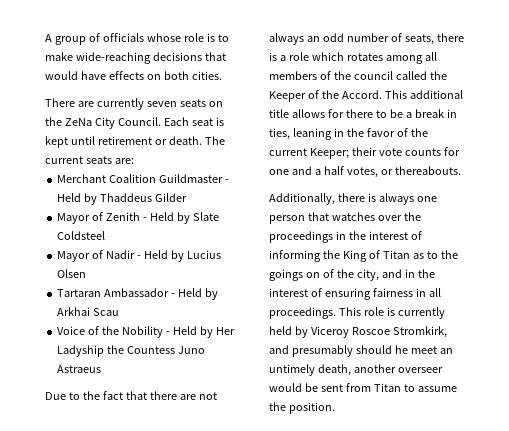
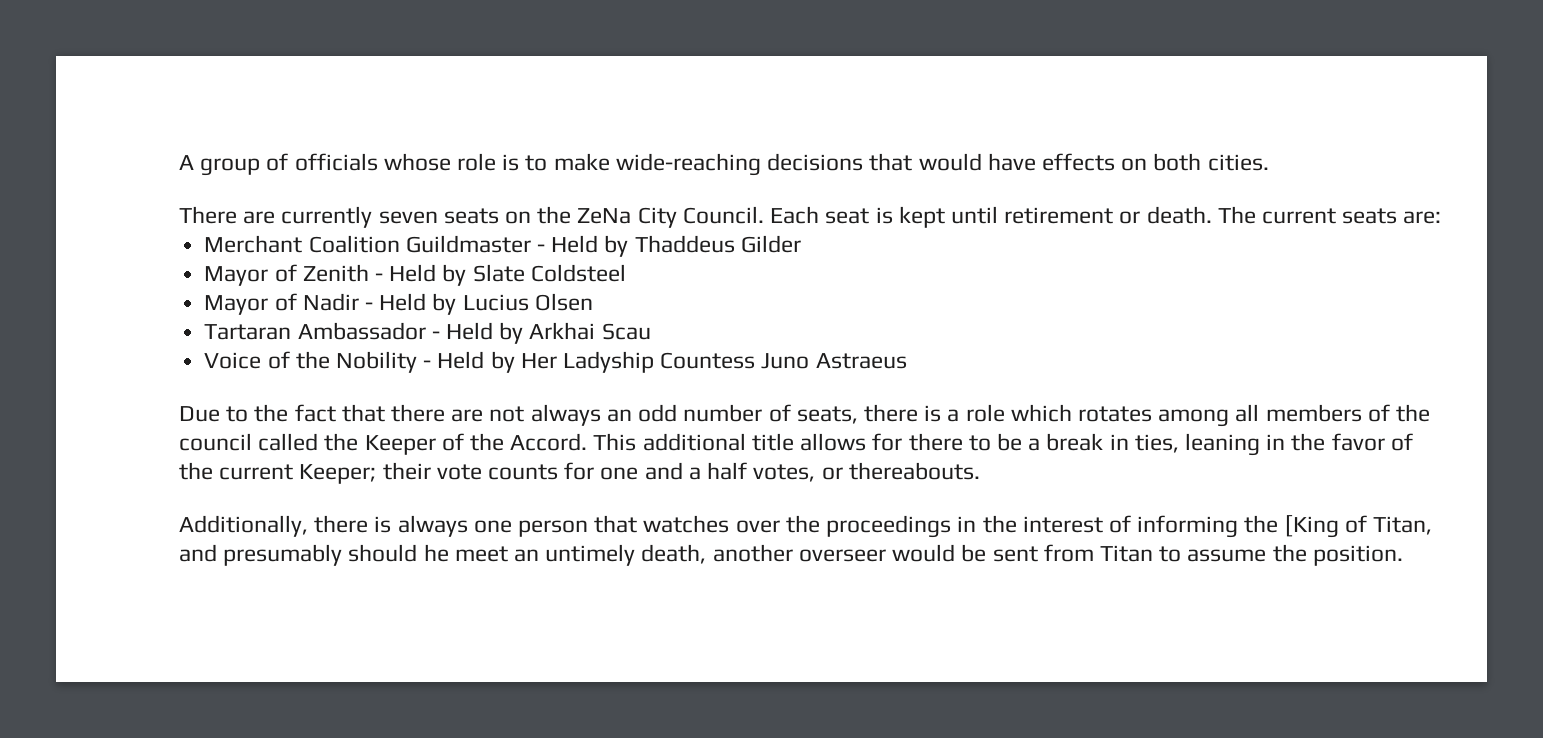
- Voice of the Nobility - Held by Her Ladyship the Countess Juno Astraeus
+ Voice of the Nobility - Held by Her Ladyship Countess Juno Astraeus
- Additionally, there is always one person that watches over the proceedings in the interest of informing the King of Titan as to the goings on of the city, and in the interest of ensuring fairness in all proceedings. This role is currently held by Viceroy Roscoe Stromkirk, and presumably should he meet an untimely death, another overseer would be sent from Titan to assume the position.
+ Additionally, there is always one person that watches over the proceedings in the interest of informing the [King of Titan, and presumably should he meet an untimely death, another overseer would be sent from Titan to assume the position.

